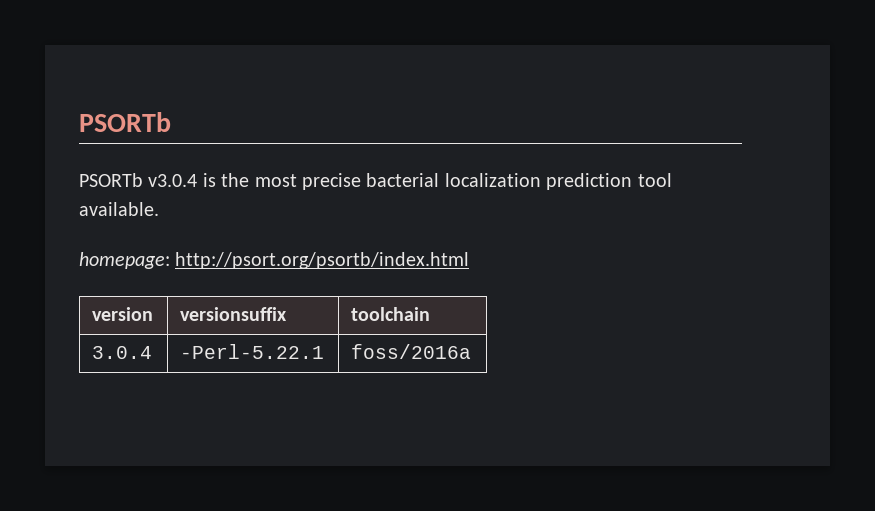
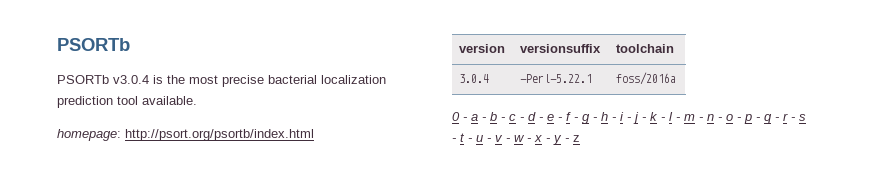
+ 0 - a - b - c - d - e - f - g - h - i - j - k - l - m - n - o - p - q - r - s - t - u - v - w - x - y - z

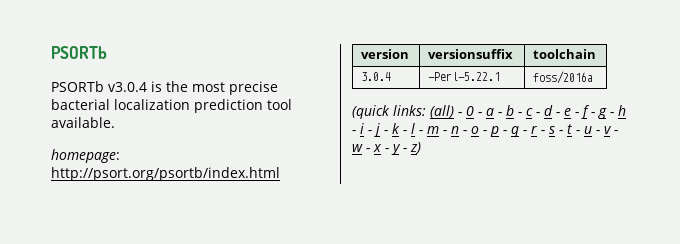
- 0 - a - b - c - d - e - f - g - h - i - j - k - l - m - n - o - p - q - r - s - t - u - v - w - x - y - z
+ (quick links: (all) - 0 - a - b - c - d - e - f - g - h - i - j - k - l - m - n - o - p - q - r - s - t - u - v - w - x - y - z)

